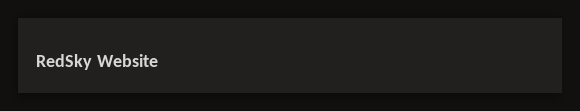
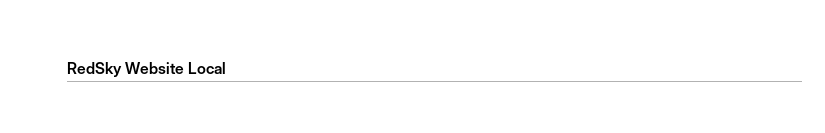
- RedSky Website
+ RedSky Website Local

